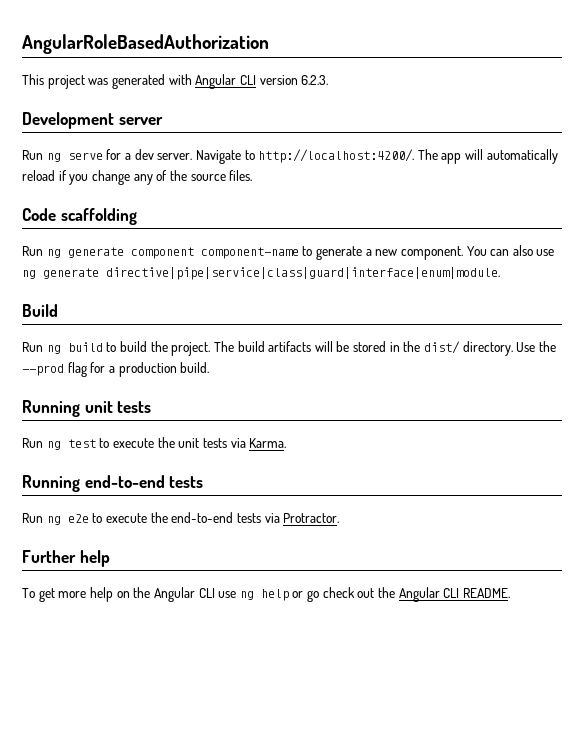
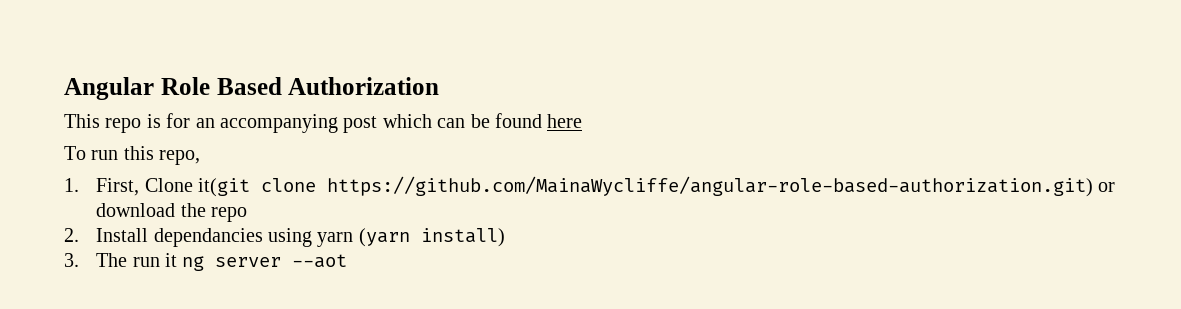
- AngularRoleBasedAuthorization
- This project was generated with Angular CLI version 6.2.3.
- Development server
- Run ng serve for a dev server. Navigate to http://localhost:4200/. The app will automatically reload if you change any of the source files.
- Code scaffolding
- Run ng generate component component-name to generate a new component. You can also use ng generate directive|pipe|service|class|guard|interface|enum|module.
- Build
- Run ng build to build the project. The build artifacts will be stored in the dist/ directory. Use the --prod flag for a production build.
- Running unit tests
- Run ng test to execute the unit tests via Karma.
- Running end-to-end tests
- Run ng e2e to execute the end-to-end tests via Protractor.
- Further help
- To get more help on the Angular CLI use ng help or go check out the Angular CLI README.
+ Angular Role Based Authorization
+ This repo is for an accompanying post which can be found here
+ To run this repo,
+ 1. First, Clone it(git clone https://github.com/MainaWycliffe/angular-role-based-authorization.git) or download the repo
+ 2. Install dependancies using yarn (yarn install)
+ 3. The run it ng server --aot

